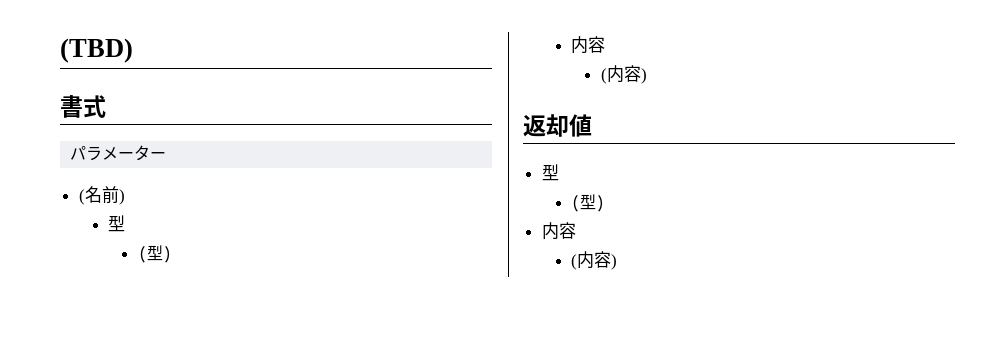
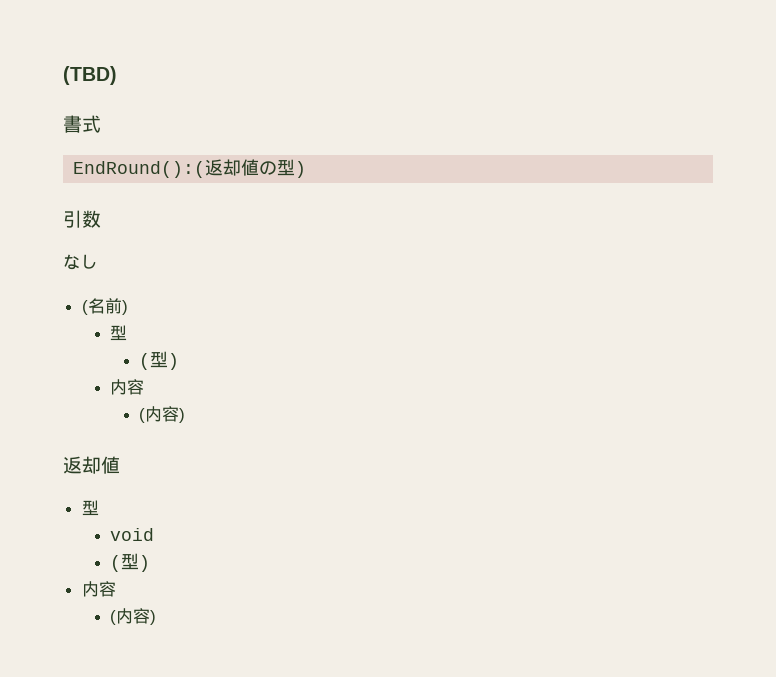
- パラメーター
+ EndRound():(返却値の型)
+ 引数
+ なし
+ void

